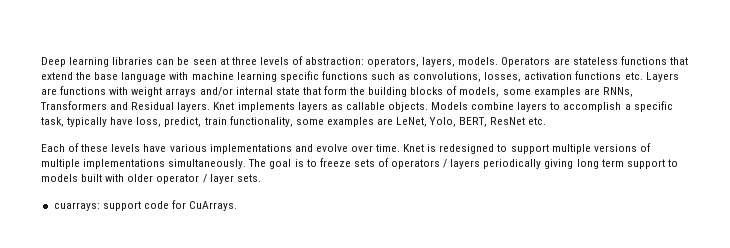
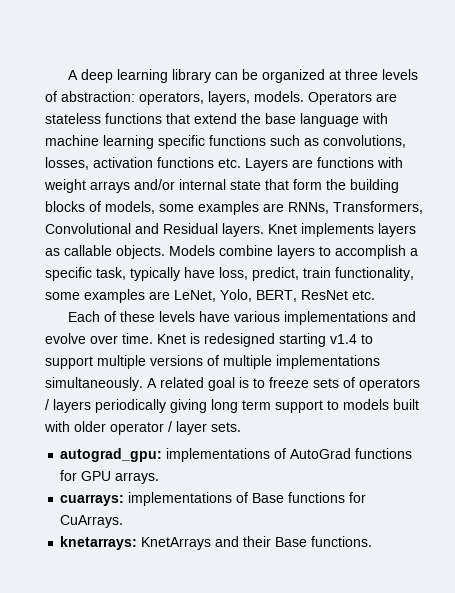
- Deep learning libraries can be seen at three levels of abstraction: operators, layers, models.
+ A deep learning library can be organized at three levels of abstraction: operators, layers, models.
- Operators are stateless functions that extend the base language with machine learning specific functions such as convolutions, losses, activation functions etc. Layers are functions with weight arrays and/or internal state that form the building blocks of models, some examples are RNNs, Transformers and Residual layers.
+ Operators are stateless functions that extend the base language with machine learning specific functions such as convolutions, losses, activation functions etc. Layers are functions with weight arrays and/or internal state that form the building blocks of models, some examples are RNNs, Transformers, Convolutional and Residual layers.
- Knet is redesigned to support multiple versions of multiple implementations simultaneously.
+ Knet is redesigned starting v1.4 to support multiple versions of multiple implementations simultaneously.
- The goal is to freeze sets of operators / layers periodically giving long term support to models built with older operator / layer sets.
+ A related goal is to freeze sets of operators / layers periodically giving long term support to models built with older operator / layer sets.
- cuarrays: support code for CuArrays.
+ autograd_gpu: implementations of AutoGrad functions for GPU arrays.
+ cuarrays: implementations of Base functions for CuArrays.
+ knetarrays: KnetArrays and their Base functions.

